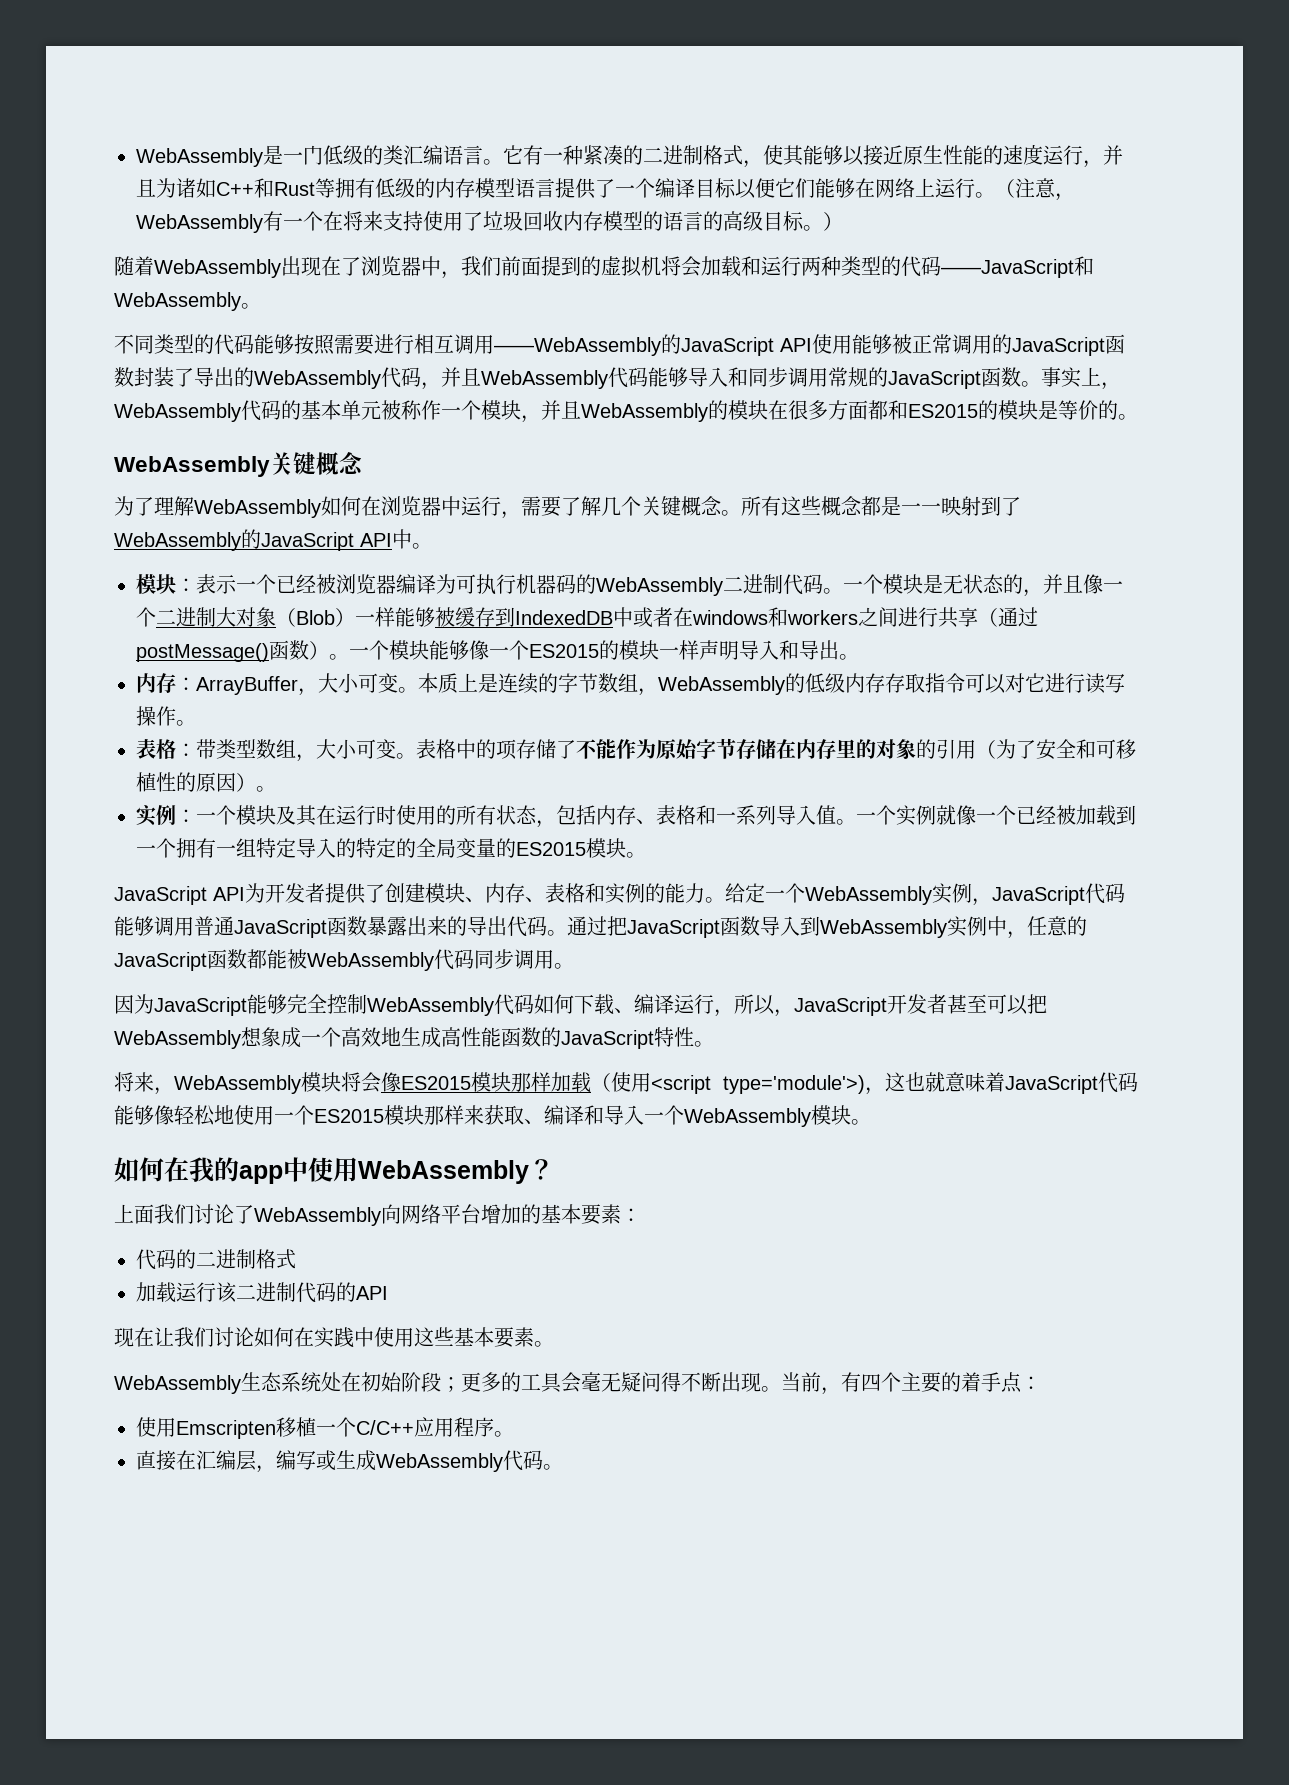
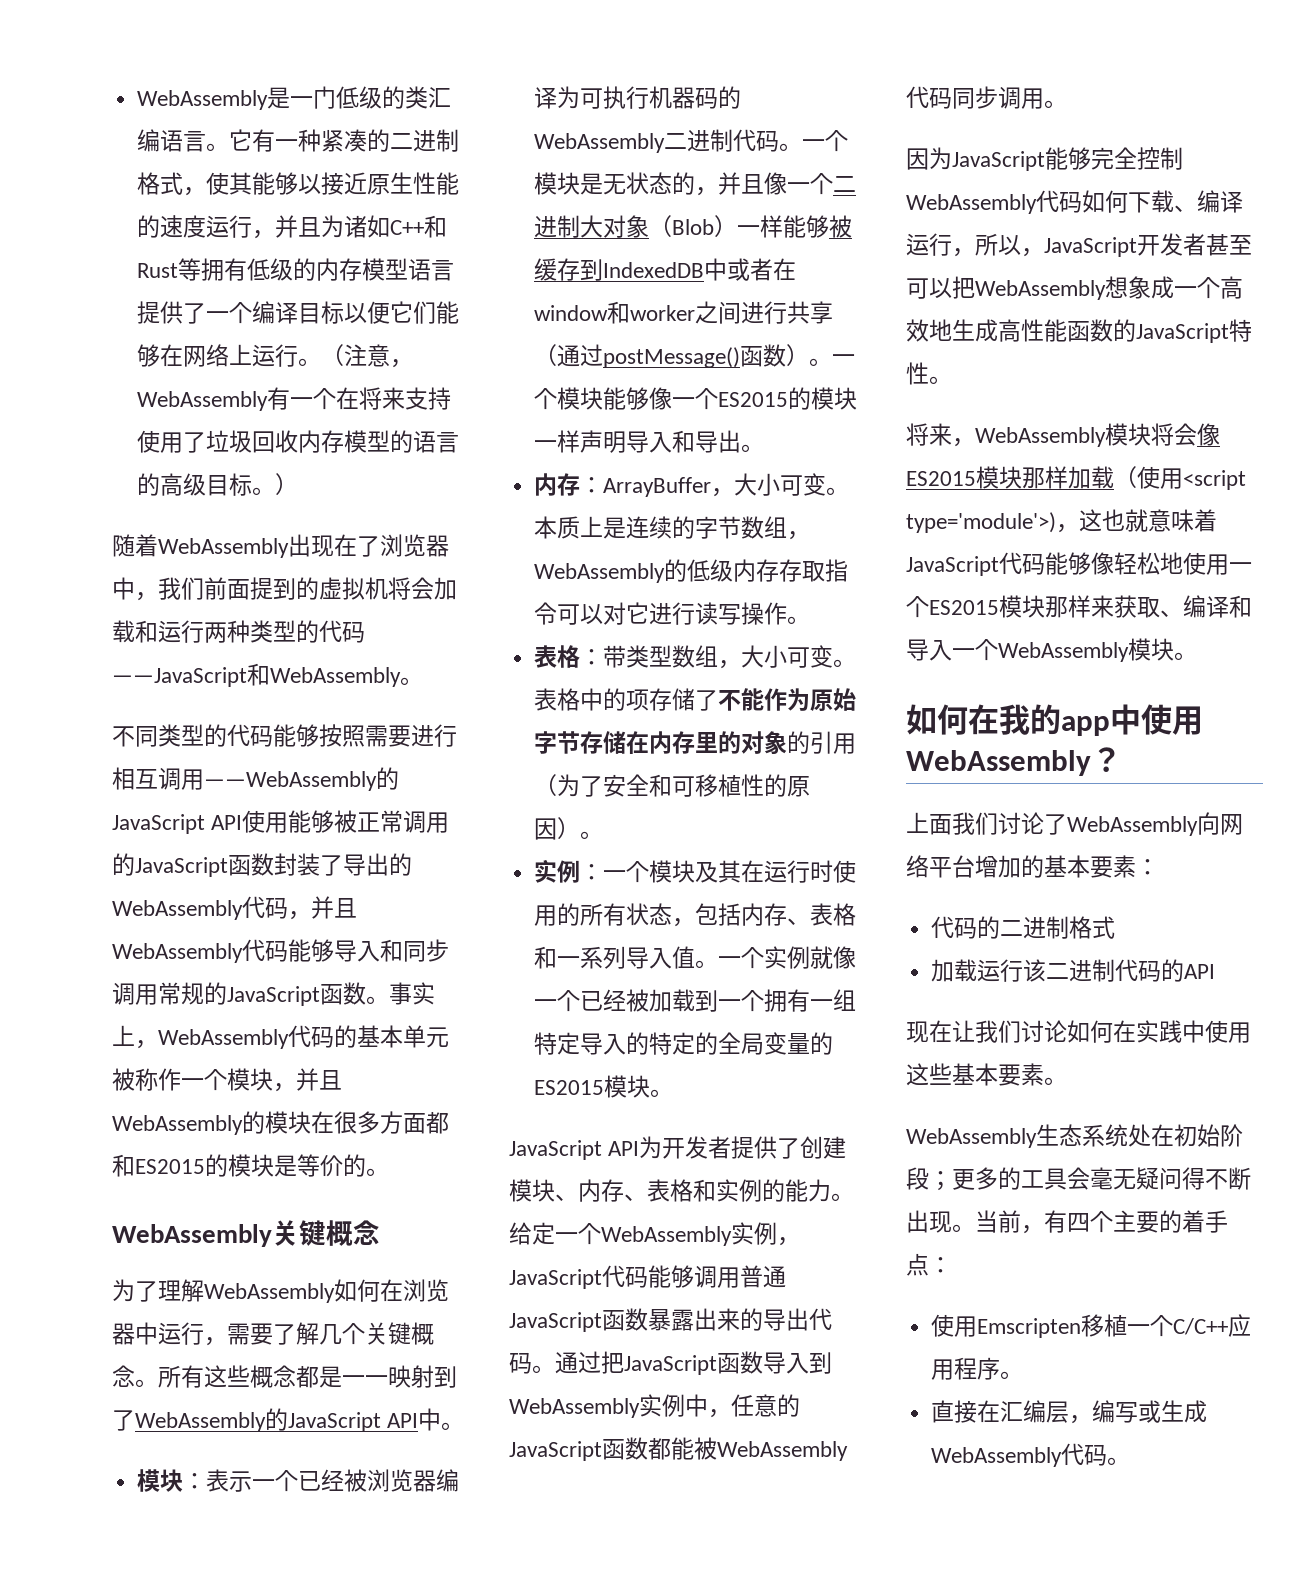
- 一个模块是无状态的，并且像一个二进制大对象（Blob）一样能够被缓存到IndexedDB中或者在windows和workers之间进行共享（通过postMessage()函数）。
+ 一个模块是无状态的，并且像一个二进制大对象（Blob）一样能够被缓存到IndexedDB中或者在window和worker之间进行共享（通过postMessage()函数）。

